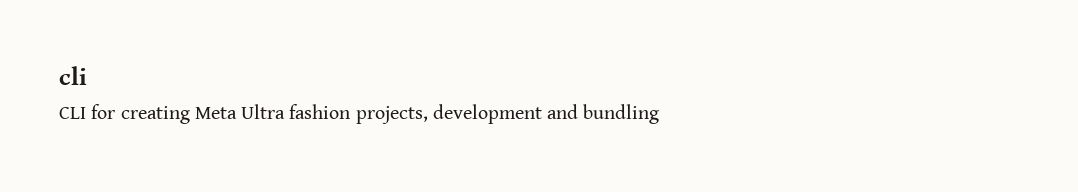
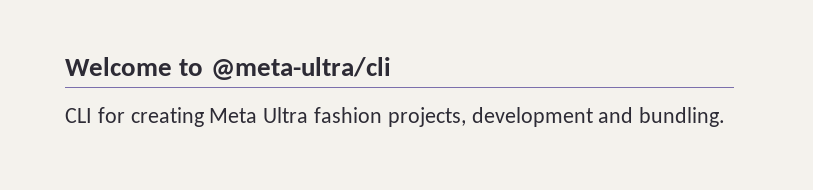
- cli
+ Welcome to @meta-ultra/cli
- CLI for creating Meta Ultra fashion projects, development and bundling
+ CLI for creating Meta Ultra fashion projects, development and bundling.

